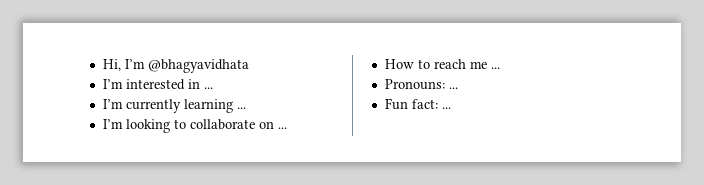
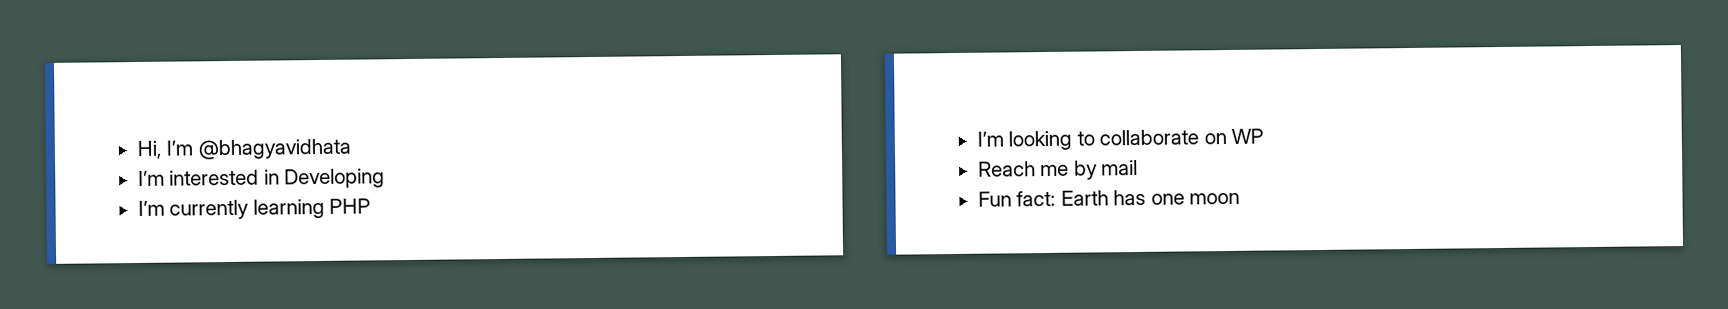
- I’m interested in ...
+ I’m interested in Developing
- I’m currently learning ...
+ I’m currently learning PHP
- I’m looking to collaborate on ...
- How to reach me ...
- Pronouns: ...
- Fun fact: ...
+ I’m looking to collaborate on WP
+ Reach me by mail
+ Fun fact: Earth has one moon

